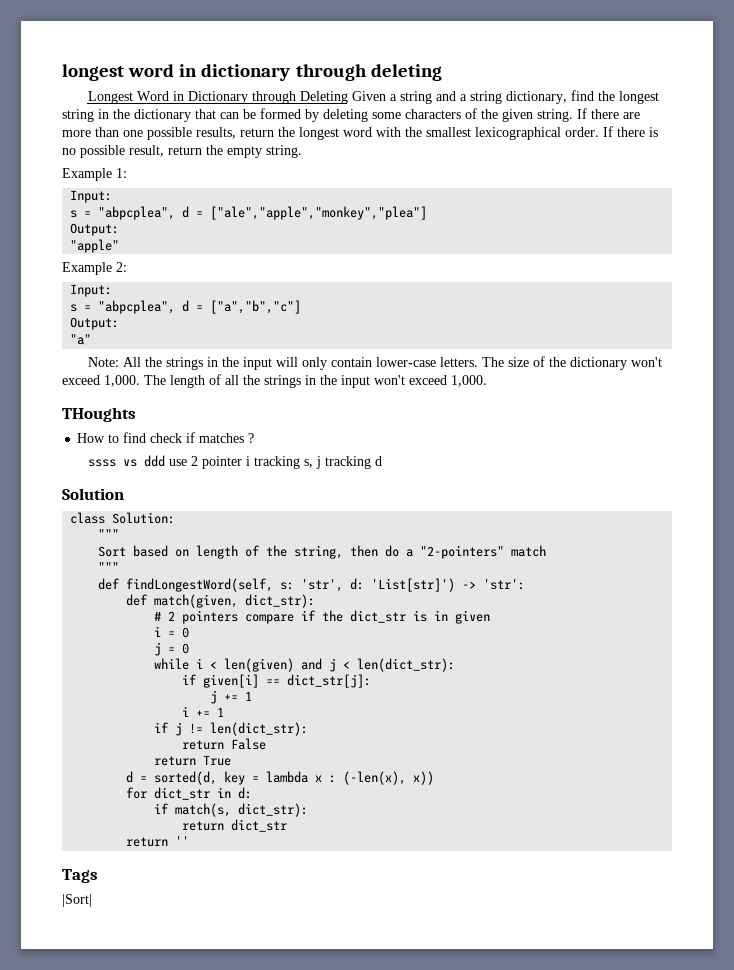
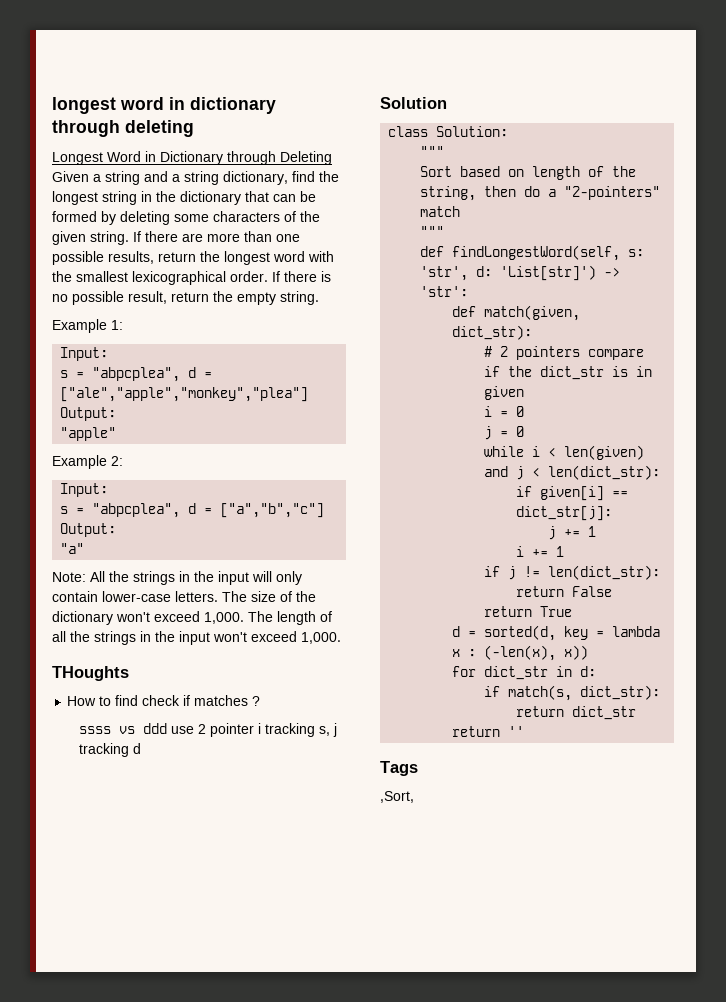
- |Sort|
+ ,Sort,

